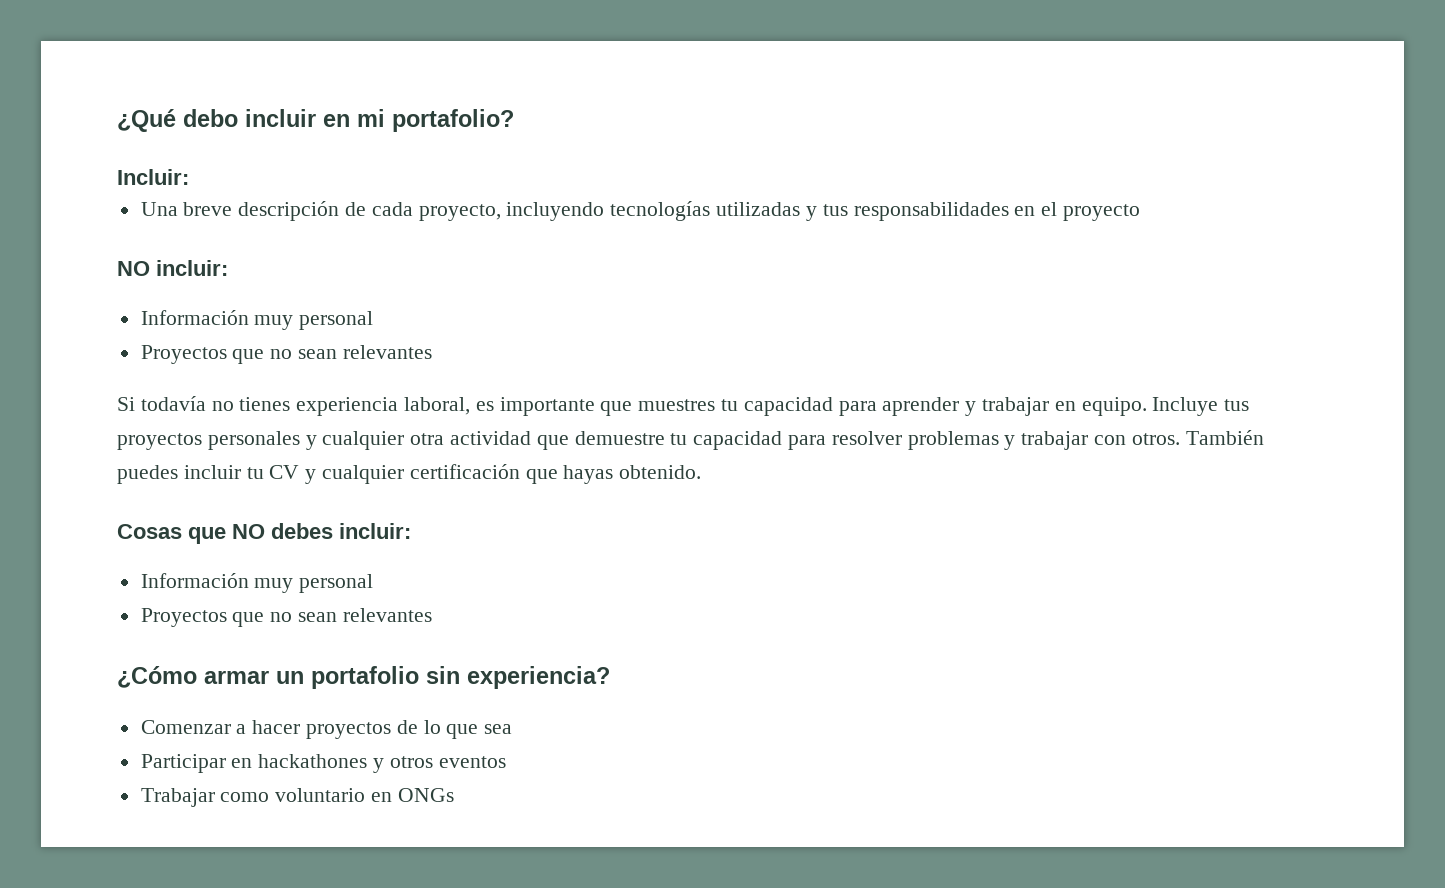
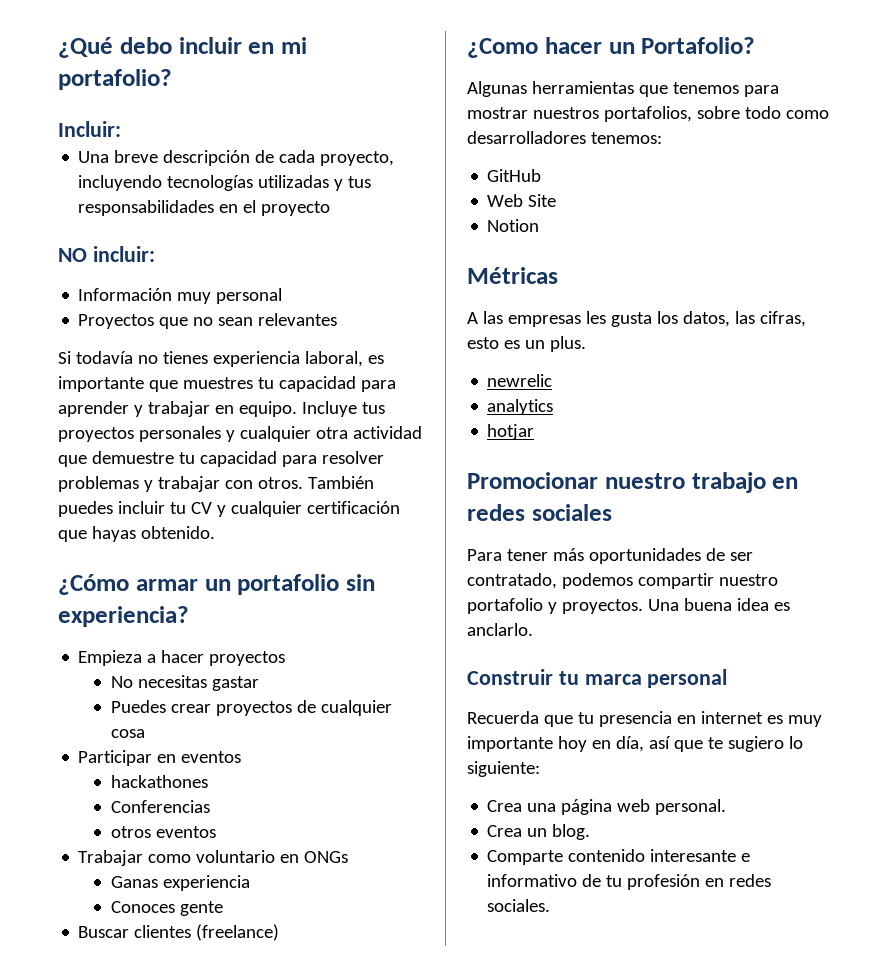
- Cosas que NO debes incluir:
- Información muy personal
- Proyectos que no sean relevantes
- Comenzar a hacer proyectos de lo que sea
+ Empieza a hacer proyectos
+ No necesitas gastar
+ Puedes crear proyectos de cualquier cosa
- Participar en hackathones y otros eventos
+ Participar en eventos
+ hackathones
+ Conferencias
+ otros eventos
+ Ganas experiencia
+ Conoces gente
+ Buscar clientes (freelance)
+ ¿Como hacer un Portafolio?
+ Algunas herramientas que tenemos para mostrar nuestros portafolios, sobre todo como desarrolladores tenemos:
+ GitHub
+ Web Site
+ Notion
+ Métricas
+ A las empresas les gusta los datos, las cifras, esto es un plus.
+ newrelic
+ analytics
+ hotjar
+ Promocionar nuestro trabajo en redes sociales
+ Para tener más oportunidades de ser contratado, podemos compartir nuestro portafolio y proyectos. Una buena idea es anclarlo.
+ Construir tu marca personal
+ Recuerda que tu presencia en internet es muy importante hoy en día, así que te sugiero lo siguiente:
+ Crea una página web personal.
+ Crea un blog.
+ Comparte contenido interesante e informativo de tu profesión en redes sociales.

